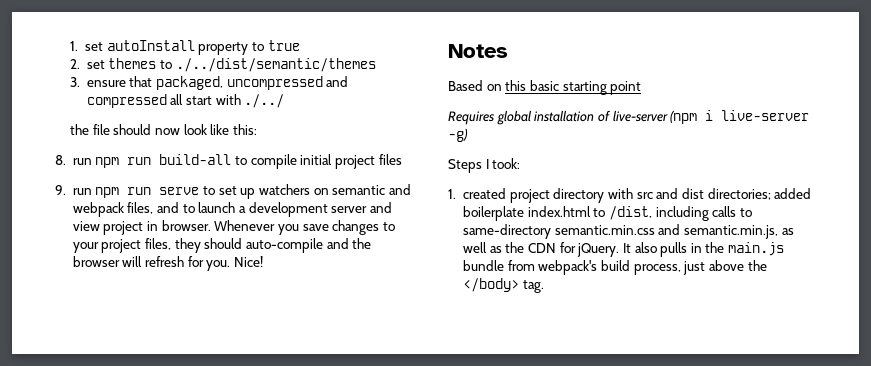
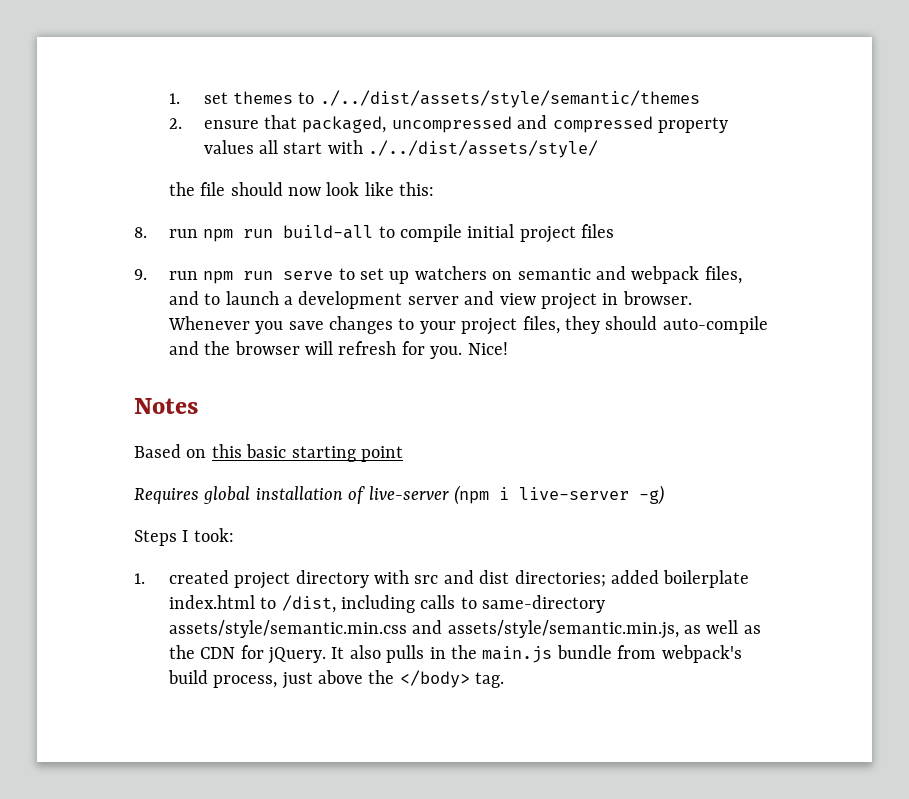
- 1. set autoInstall property to true
- 2. set themes to ./../dist/semantic/themes
- 3. ensure that packaged, uncompressed and compressed all start with ./../
+ 1. set themes to ./../dist/assets/style/semantic/themes
+ 2. ensure that packaged, uncompressed and compressed property values all start with ./../dist/assets/style/
- 1. created project directory with src and dist directories; added boilerplate index.html to /dist, including calls to same-directory semantic.min.css and semantic.min.js, as well as the CDN for jQuery.
+ 1. created project directory with src and dist directories; added boilerplate index.html to /dist, including calls to same-directory assets/style/semantic.min.css and assets/style/semantic.min.js, as well as the CDN for jQuery.

